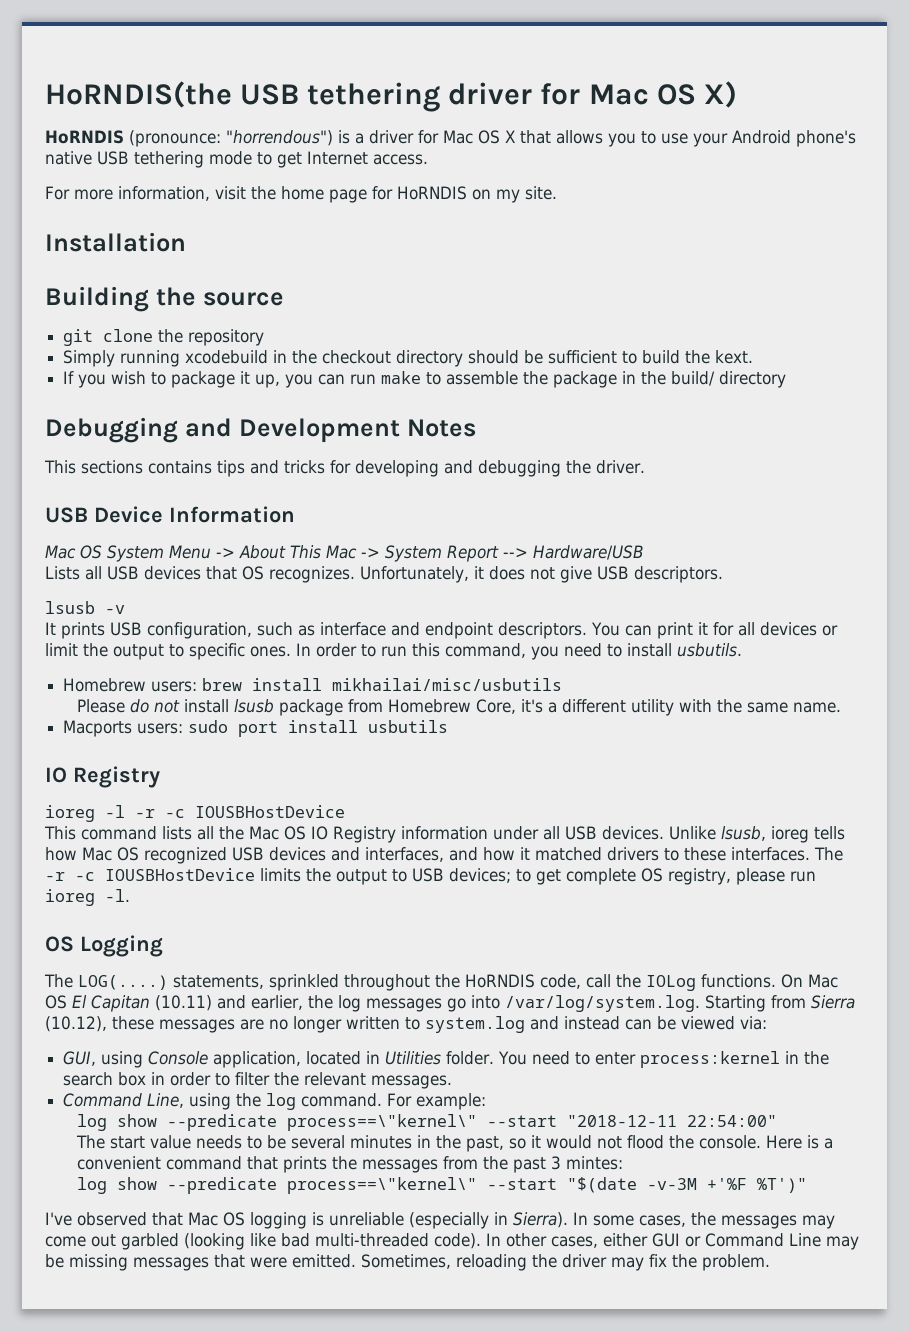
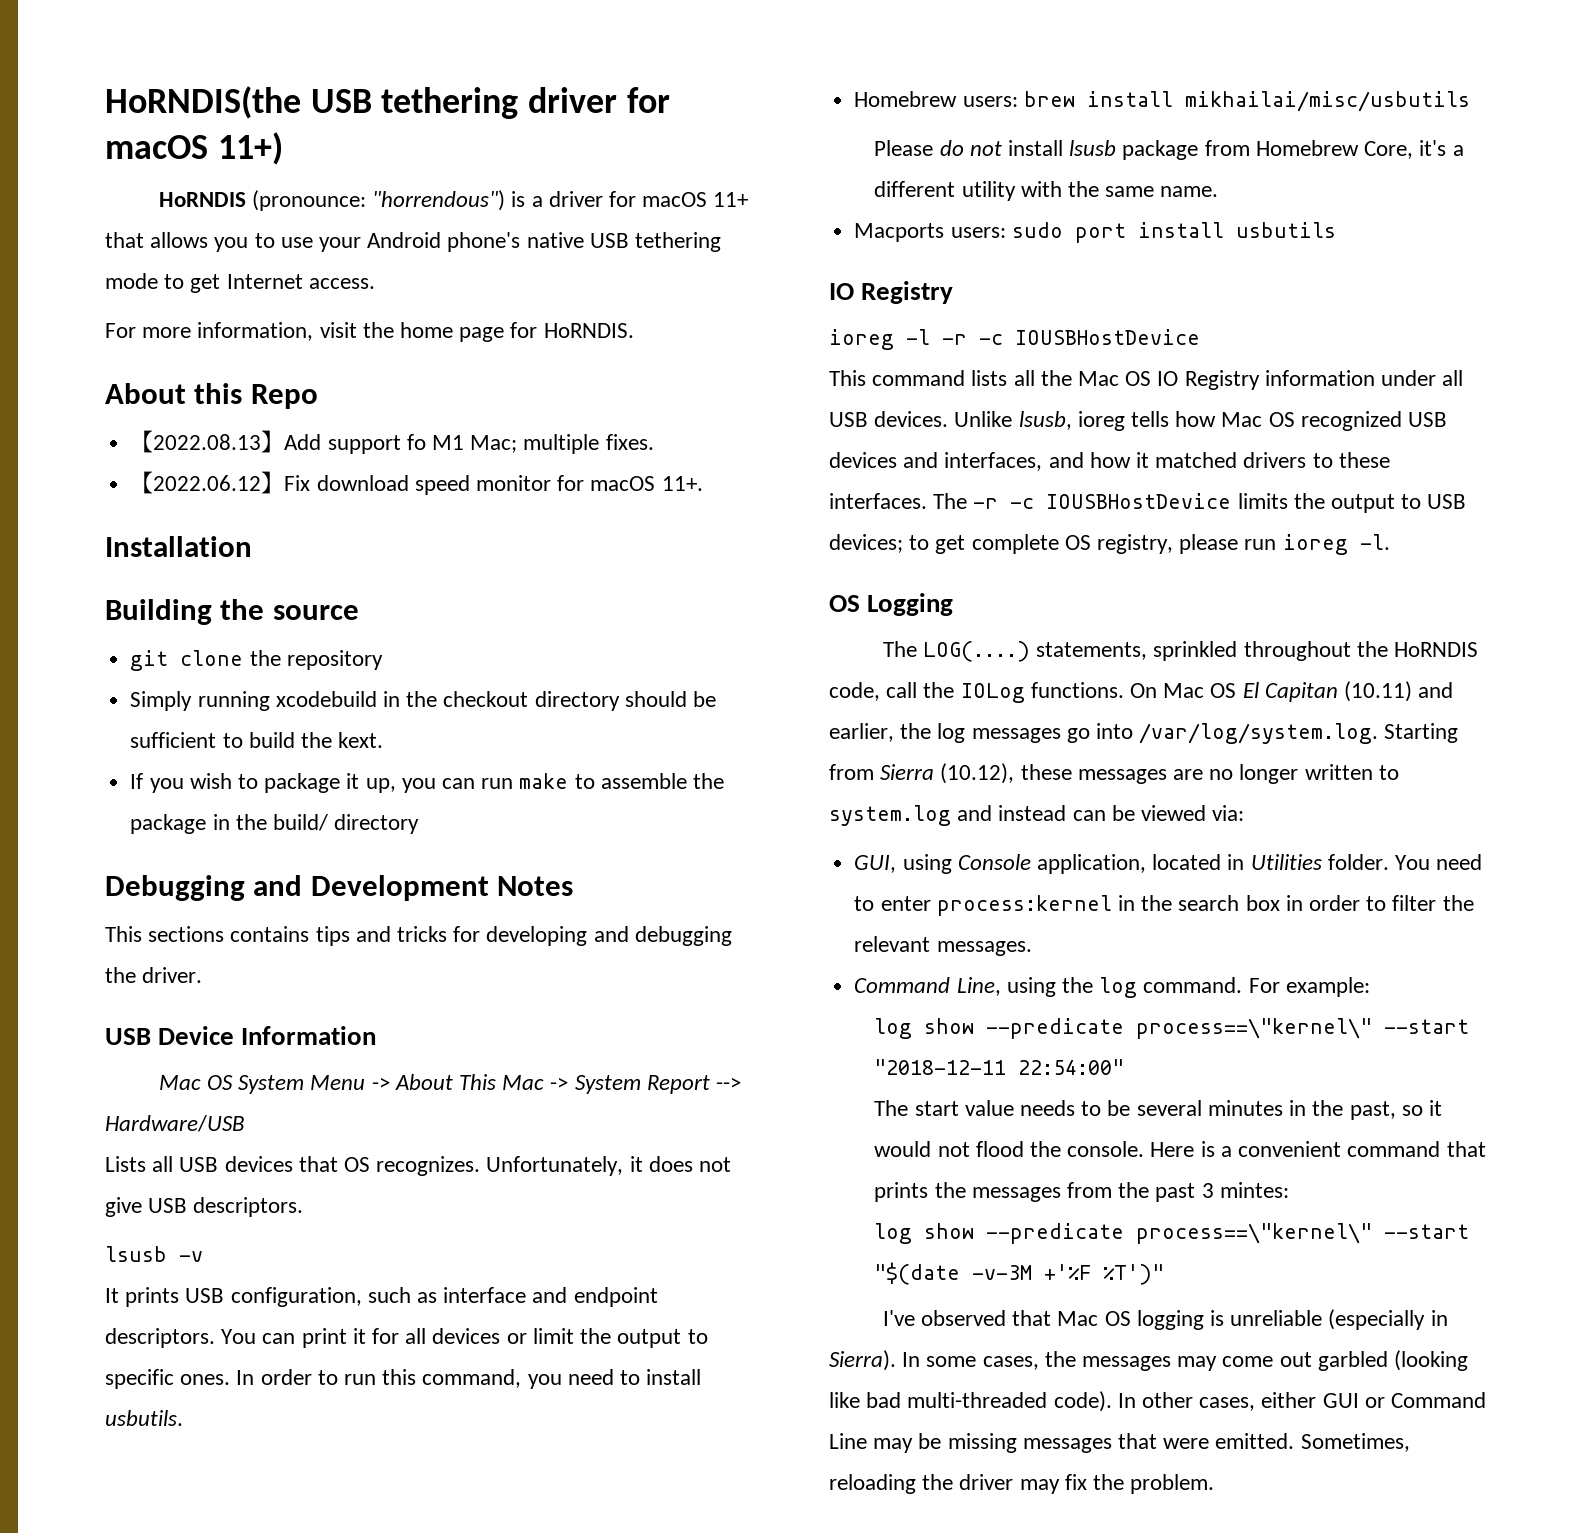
- HoRNDIS(the USB tethering driver for Mac OS X)
+ HoRNDIS(the USB tethering driver for macOS 11+)
- HoRNDIS (pronounce: "horrendous") is a driver for Mac OS X that allows you to use your Android phone's native USB tethering mode to get Internet access.
+ HoRNDIS (pronounce: "horrendous") is a driver for macOS 11+ that allows you to use your Android phone's native USB tethering mode to get Internet access.
- For more information, visit the home page for HoRNDIS on my site.
+ For more information, visit the home page for HoRNDIS.
+ About this Repo
+ 【2022.08.13】Add support fo M1 Mac; multiple fixes.
+ 【2022.06.12】Fix download speed monitor for macOS 11+.

